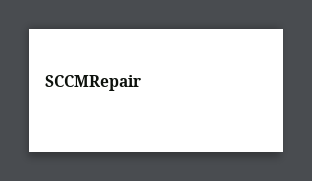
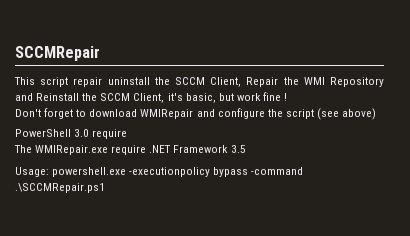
+ This script repair uninstall the SCCM Client, Repair the WMI Repository and Reinstall the SCCM Client, it's basic, but work fine !
+ Don't forget to download WMIRepair and configure the script (see above)
+ PowerShell 3.0 require
+ The WMIRepair.exe require .NET Framework 3.5
+ Usage: powershell.exe -executionpolicy bypass -command .\SCCMRepair.ps1

